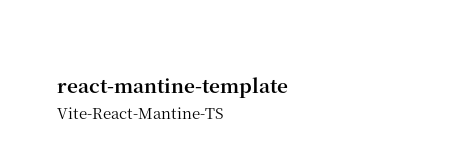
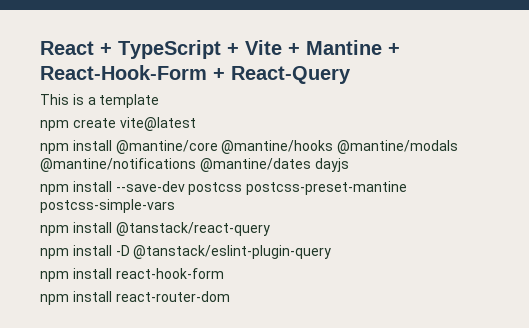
- react-mantine-template
- Vite-React-Mantine-TS
+ React + TypeScript + Vite + Mantine + React-Hook-Form + React-Query
+ This is a template
+ npm create vite@latest
+ npm install @mantine/core @mantine/hooks @mantine/modals @mantine/notifications @mantine/dates dayjs
+ npm install --save-dev postcss postcss-preset-mantine postcss-simple-vars
+ npm install @tanstack/react-query
+ npm install -D @tanstack/eslint-plugin-query
+ npm install react-hook-form
+ npm install react-router-dom

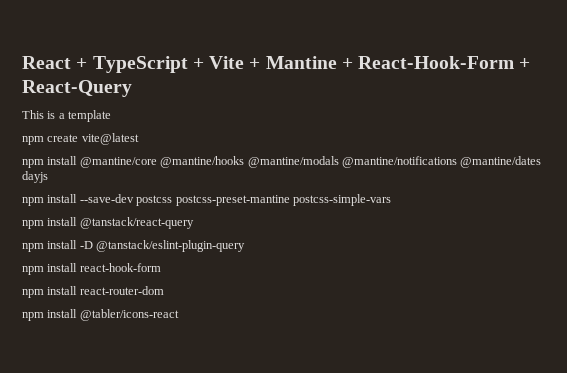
+ npm install @tabler/icons-react

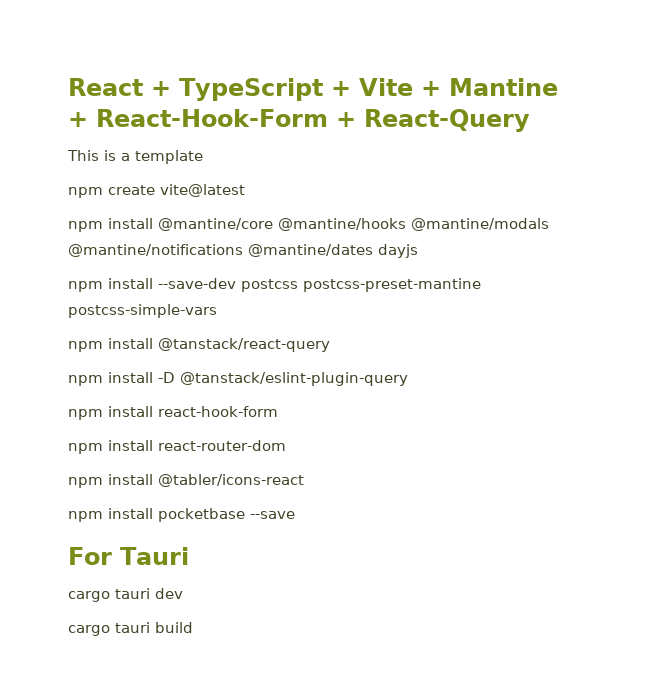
+ npm install pocketbase --save
+ For Tauri
+ cargo tauri dev
+ cargo tauri build

